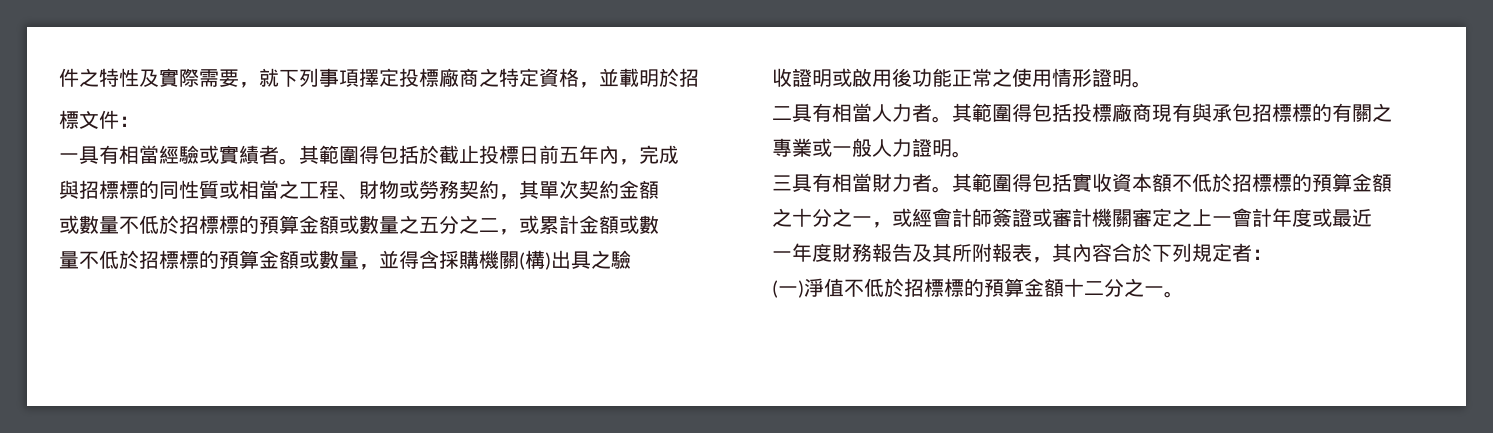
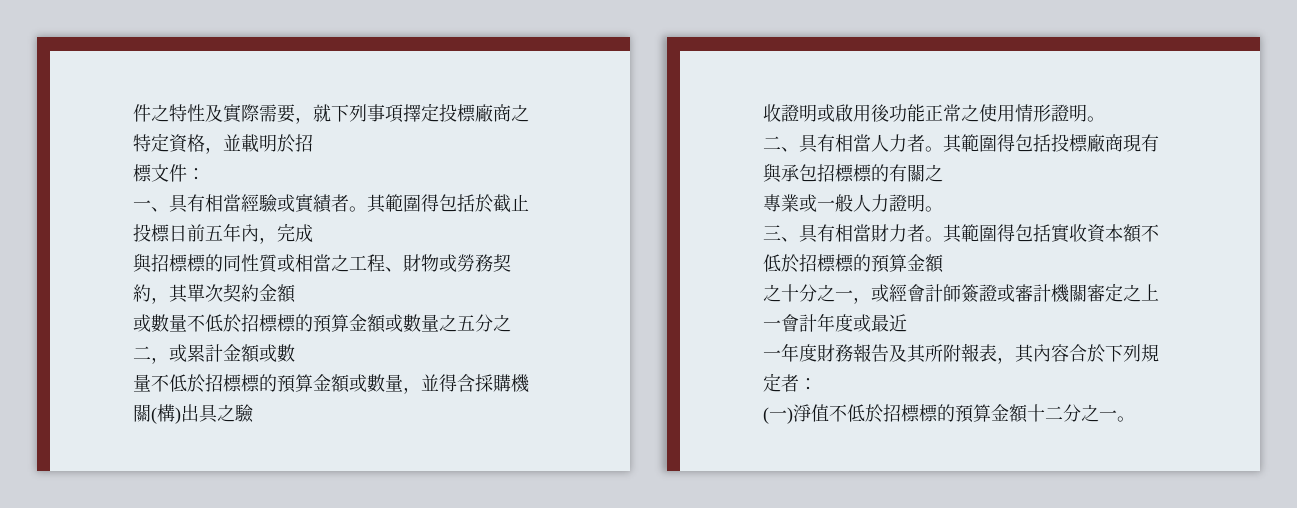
- 一具有相當經驗或實績者。
+ 一、具有相當經驗或實績者。
- 二具有相當人力者。
+ 二、具有相當人力者。
- 三具有相當財力者。
+ 三、具有相當財力者。

